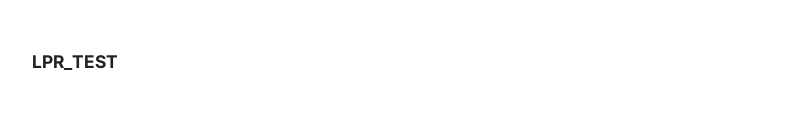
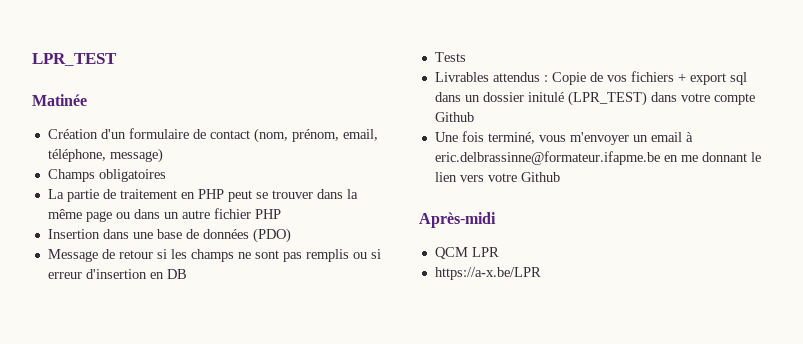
+ Matinée
+ Création d'un formulaire de contact (nom, prénom, email, téléphone, message)
+ Champs obligatoires
+ La partie de traitement en PHP peut se trouver dans la même page ou dans un autre fichier PHP
+ Insertion dans une base de données (PDO)
+ Message de retour si les champs ne sont pas remplis ou si erreur d'insertion en DB
+ Tests
+ Livrables attendus : Copie de vos fichiers + export sql dans un dossier initulé (LPR_TEST) dans votre compte Github
+ Une fois terminé, vous m'envoyer un email à eric.delbrassinne@formateur.ifapme.be en me donnant le lien vers votre Github
+ Après-midi
+ QCM LPR
+ https://a-x.be/LPR

